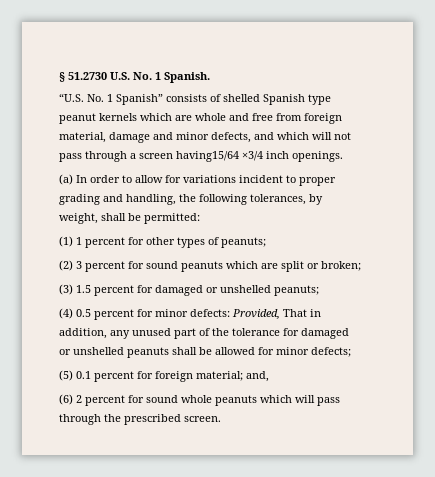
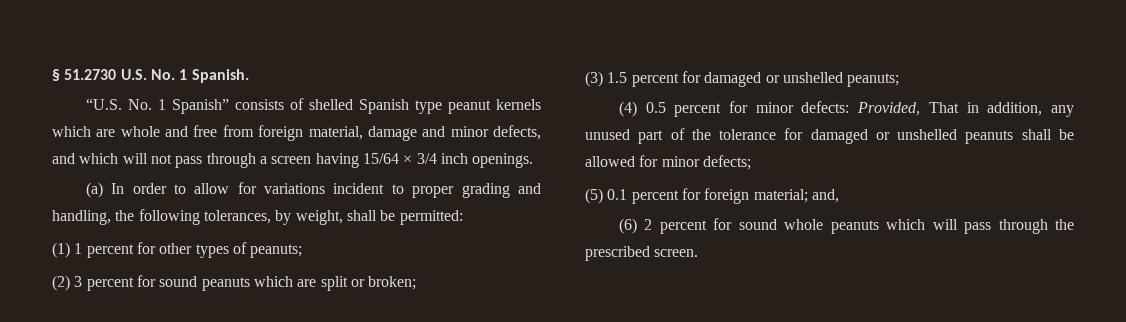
- “U.S. No. 1 Spanish” consists of shelled Spanish type peanut kernels which are whole and free from foreign material, damage and minor defects, and which will not pass through a screen having15/64 ×3/4 inch openings.
+ “U.S. No. 1 Spanish” consists of shelled Spanish type peanut kernels which are whole and free from foreign material, damage and minor defects, and which will not pass through a screen having 15/64 × 3/4 inch openings.

